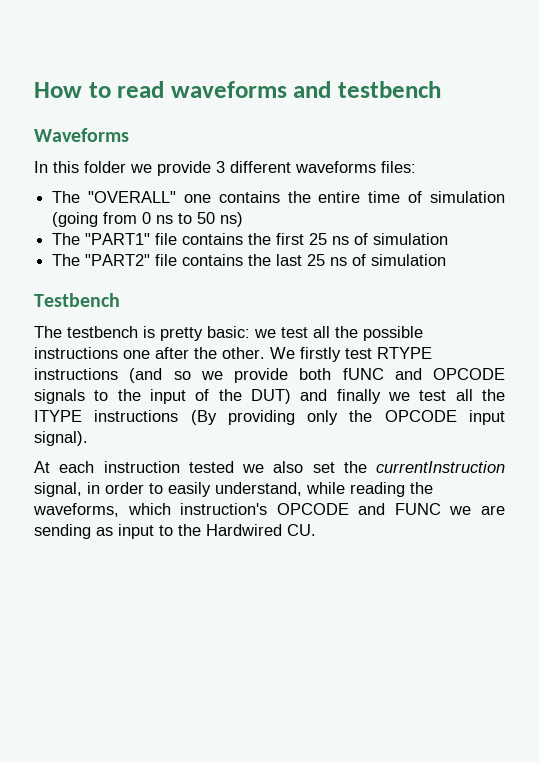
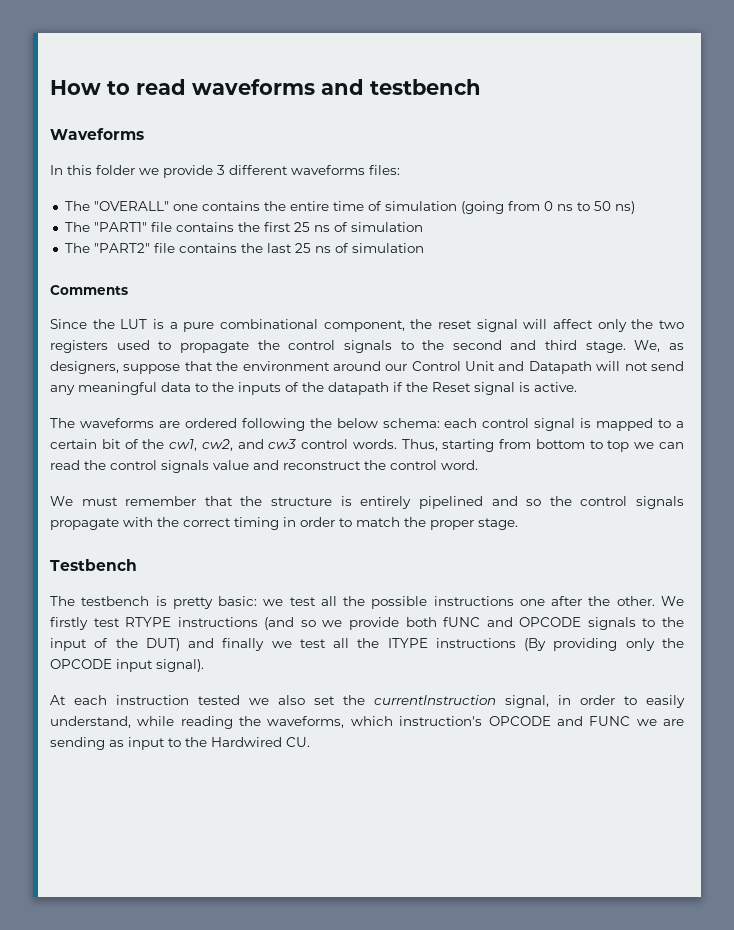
+ Comments
+ Since the LUT is a pure combinational component, the reset signal will affect only the two registers used to propagate the control signals to the second and third stage. We, as designers, suppose that the environment around our Control Unit and Datapath will not send any meaningful data to the inputs of the datapath if the Reset signal is active.
+ The waveforms are ordered following the below schema: each control signal is mapped to a certain bit of the cw1, cw2, and cw3 control words. Thus, starting from bottom to top we can read the control signals value and reconstruct the control word.
+ We must remember that the structure is entirely pipelined and so the control signals propagate with the correct timing in order to match the proper stage.

